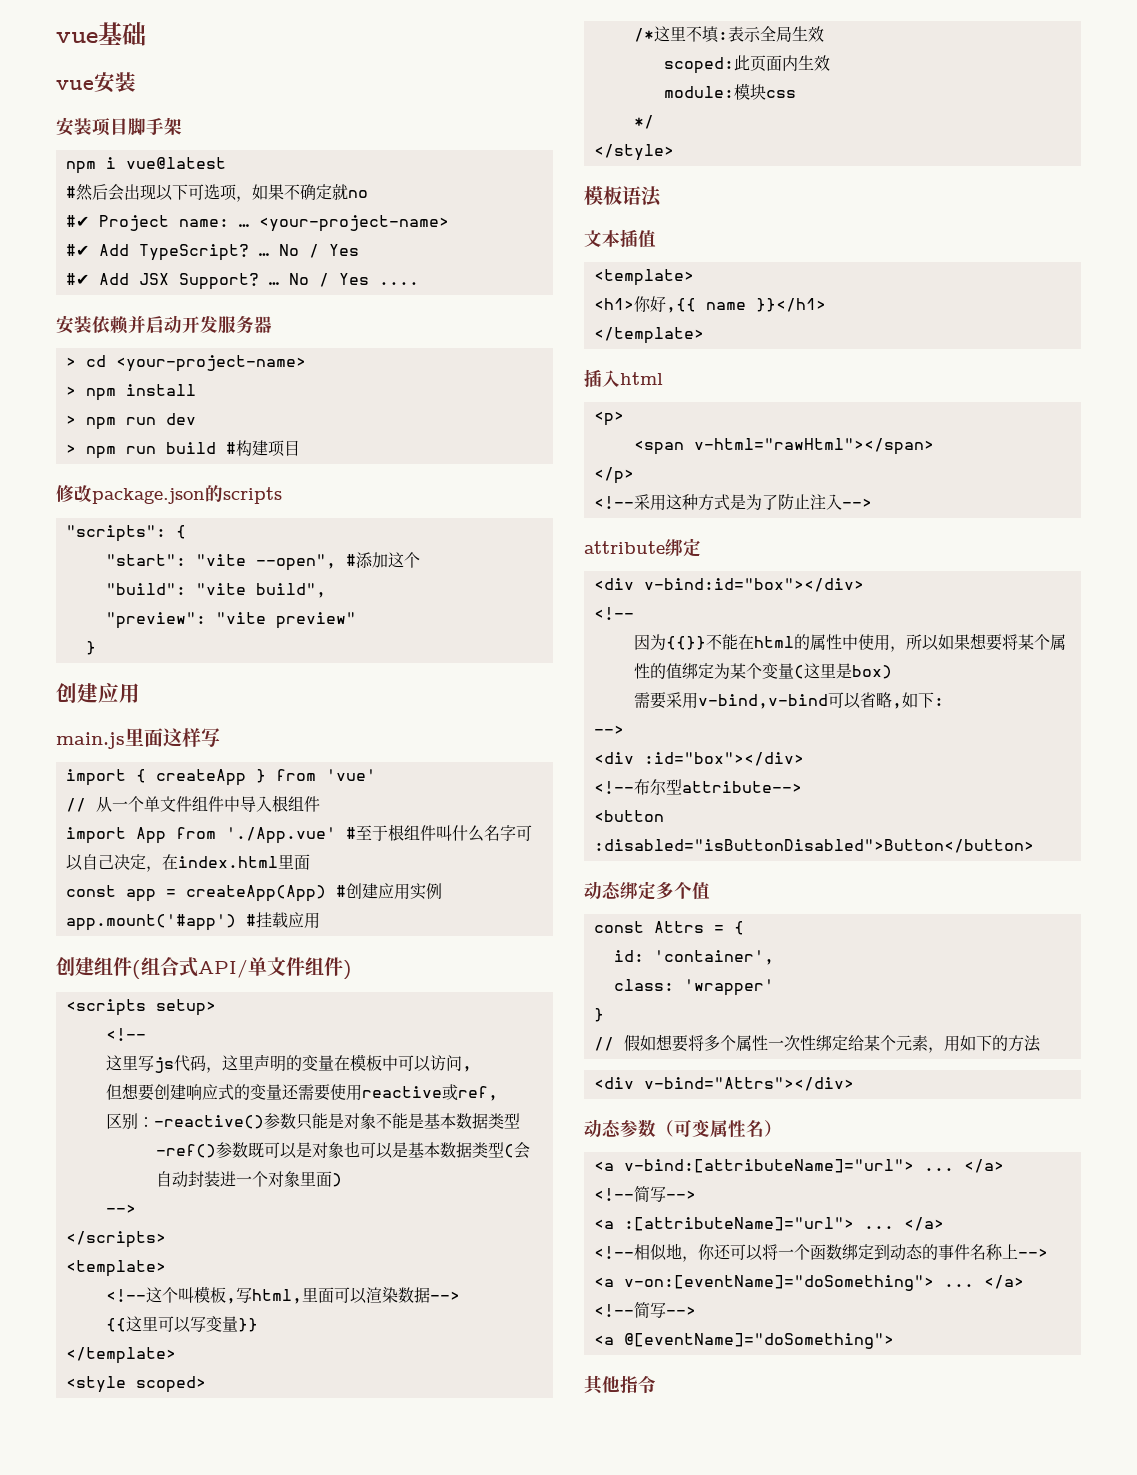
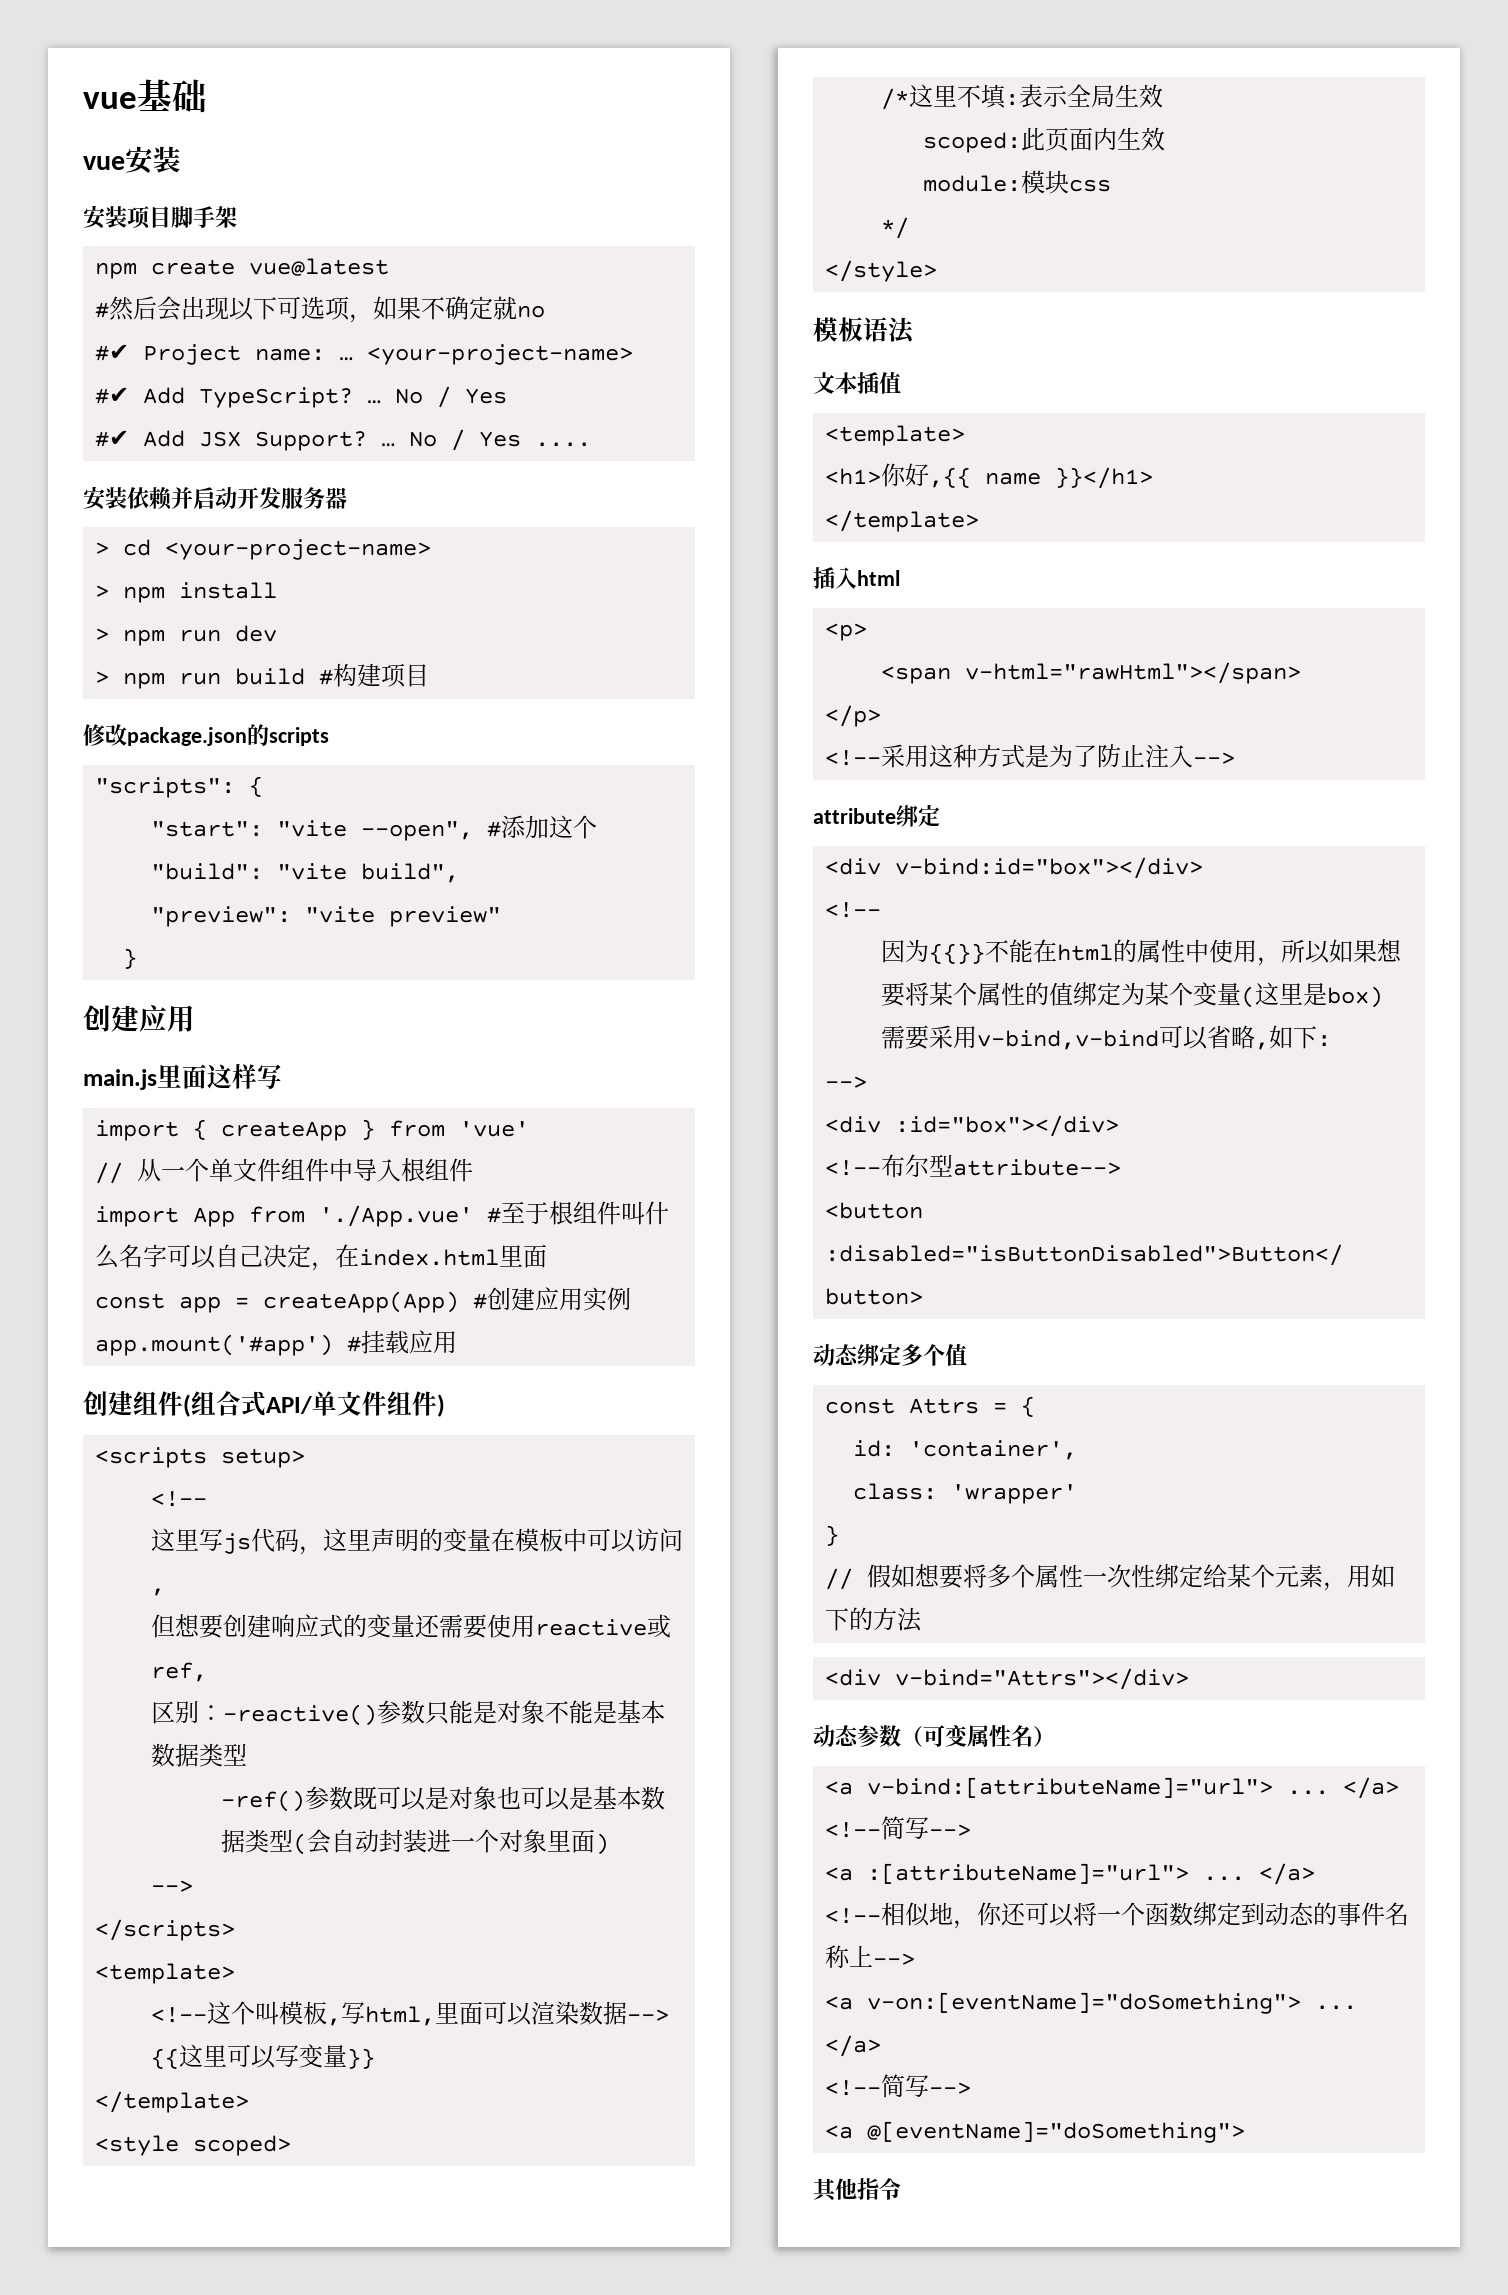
- npm i vue@latest
+ npm create vue@latest

